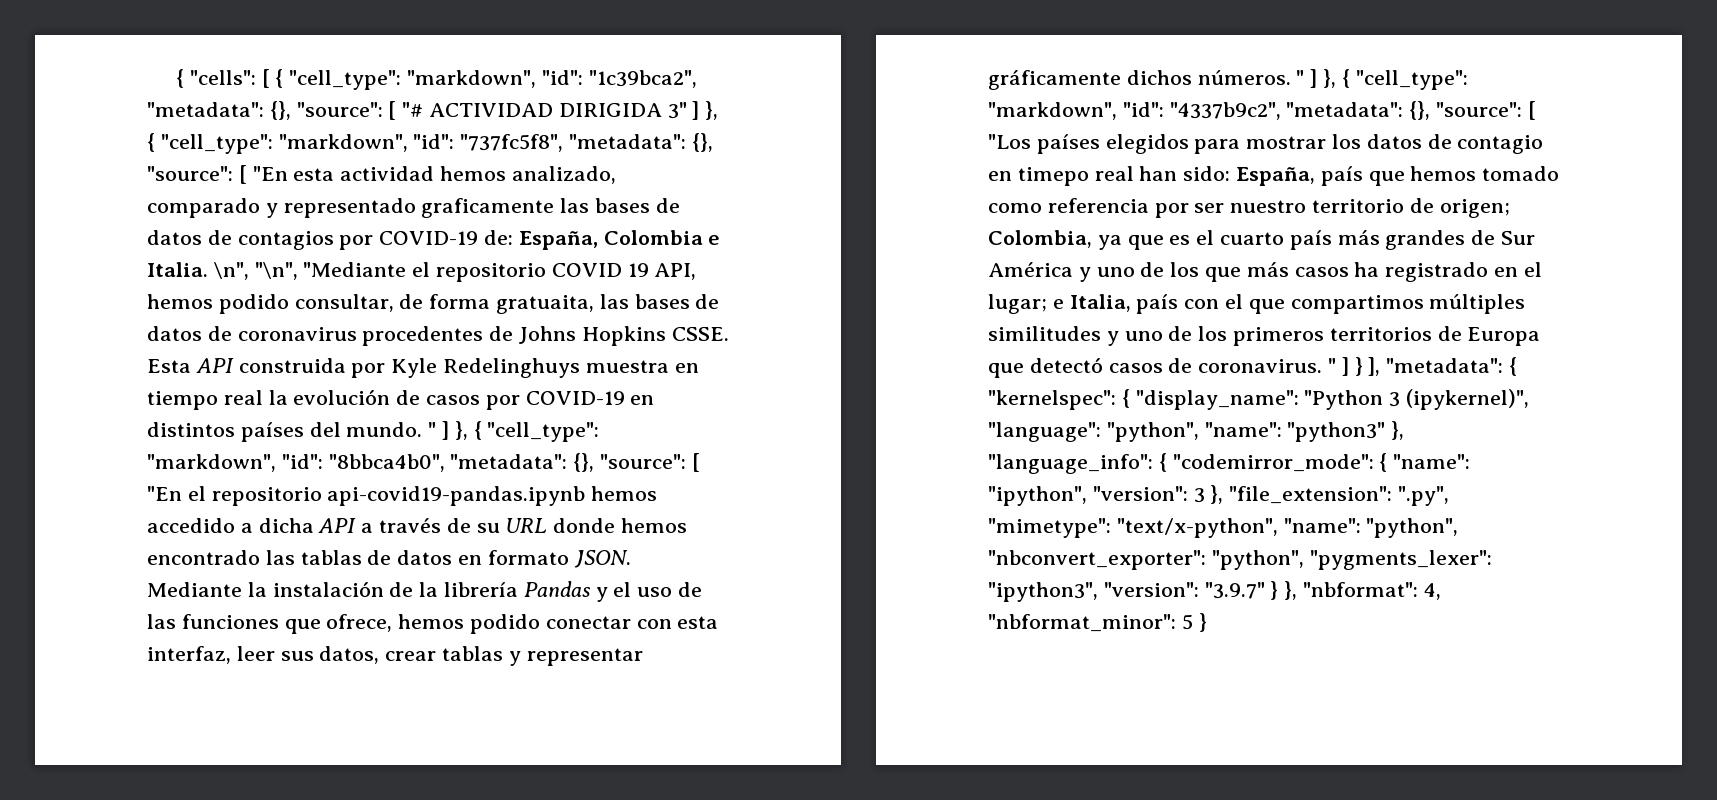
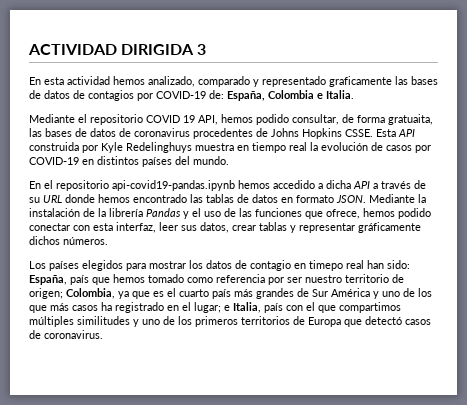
- { "cells": [ { "cell_type": "markdown", "id": "1c39bca2", "metadata": {}, "source": [ "# ACTIVIDAD DIRIGIDA 3" ] }, { "cell_type": "markdown", "id": "737fc5f8", "metadata": {}, "source": [ "En esta actividad hemos analizado, comparado y representado graficamente las bases de datos de contagios por COVID-19 de: España, Colombia e Italia. \n", "\n", "Mediante el repositorio COVID 19 API, hemos podido consultar, de forma gratuaita, las bases de datos de coronavirus procedentes de Johns Hopkins CSSE.
+ ACTIVIDAD DIRIGIDA 3
+ En esta actividad hemos analizado, comparado y representado graficamente las bases de datos de contagios por COVID-19 de: España, Colombia e Italia.
+ Mediante el repositorio COVID 19 API, hemos podido consultar, de forma gratuaita, las bases de datos de coronavirus procedentes de Johns Hopkins CSSE.
- Esta API construida por Kyle Redelinghuys muestra en tiempo real la evolución de casos por COVID-19 en distintos países del mundo. " ] }, { "cell_type": "markdown", "id": "8bbca4b0", "metadata": {}, "source": [ "En el repositorio api-covid19-pandas.ipynb hemos accedido a dicha API a través de su URL donde hemos encontrado las tablas de datos en formato JSON.
+ Esta API construida por Kyle Redelinghuys muestra en tiempo real la evolución de casos por COVID-19 en distintos países del mundo.
+ En el repositorio api-covid19-pandas.ipynb hemos accedido a dicha API a través de su URL donde hemos encontrado las tablas de datos en formato JSON.
- Mediante la instalación de la librería Pandas y el uso de las funciones que ofrece, hemos podido conectar con esta interfaz, leer sus datos, crear tablas y representar gráficamente dichos números. " ] }, { "cell_type": "markdown", "id": "4337b9c2", "metadata": {}, "source": [ "Los países elegidos para mostrar los datos de contagio en timepo real han sido:
+ Mediante la instalación de la librería Pandas y el uso de las funciones que ofrece, hemos podido conectar con esta interfaz, leer sus datos, crear tablas y representar gráficamente dichos números.
+ Los países elegidos para mostrar los datos de contagio en timepo real han sido:
- " ] } ], "metadata": { "kernelspec": { "display_name": "Python 3 (ipykernel)", "language": "python", "name": "python3" }, "language_info": { "codemirror_mode": { "name": "ipython", "version": 3 }, "file_extension": ".py", "mimetype": "text/x-python", "name": "python", "nbconvert_exporter": "python", "pygments_lexer": "ipython3", "version": "3.9.7" } }, "nbformat": 4, "nbformat_minor": 5 }

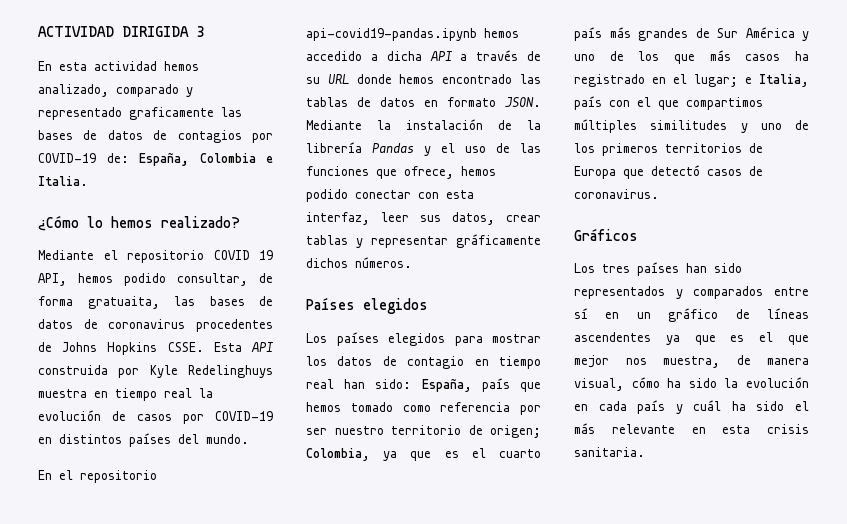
+ ¿Cómo lo hemos realizado?
+ Países elegidos
- Los países elegidos para mostrar los datos de contagio en timepo real han sido:
+ Los países elegidos para mostrar los datos de contagio en tiempo real han sido:
+ Gráficos
+ Los tres países han sido representados y comparados entre sí en un gráfico de líneas ascendentes ya que es el que mejor nos muestra, de manera visual, cómo ha sido la evolución en cada país y cuál ha sido el más relevante en esta crisis sanitaria.

